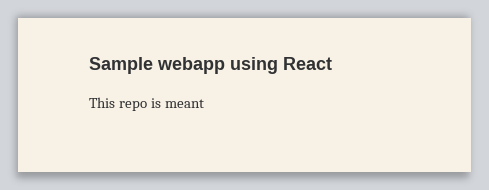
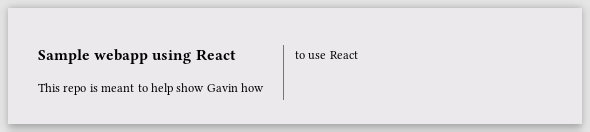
- This repo is meant
+ This repo is meant to help show Gavin how to use React

